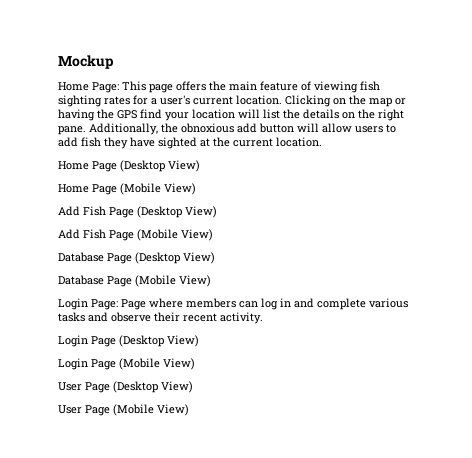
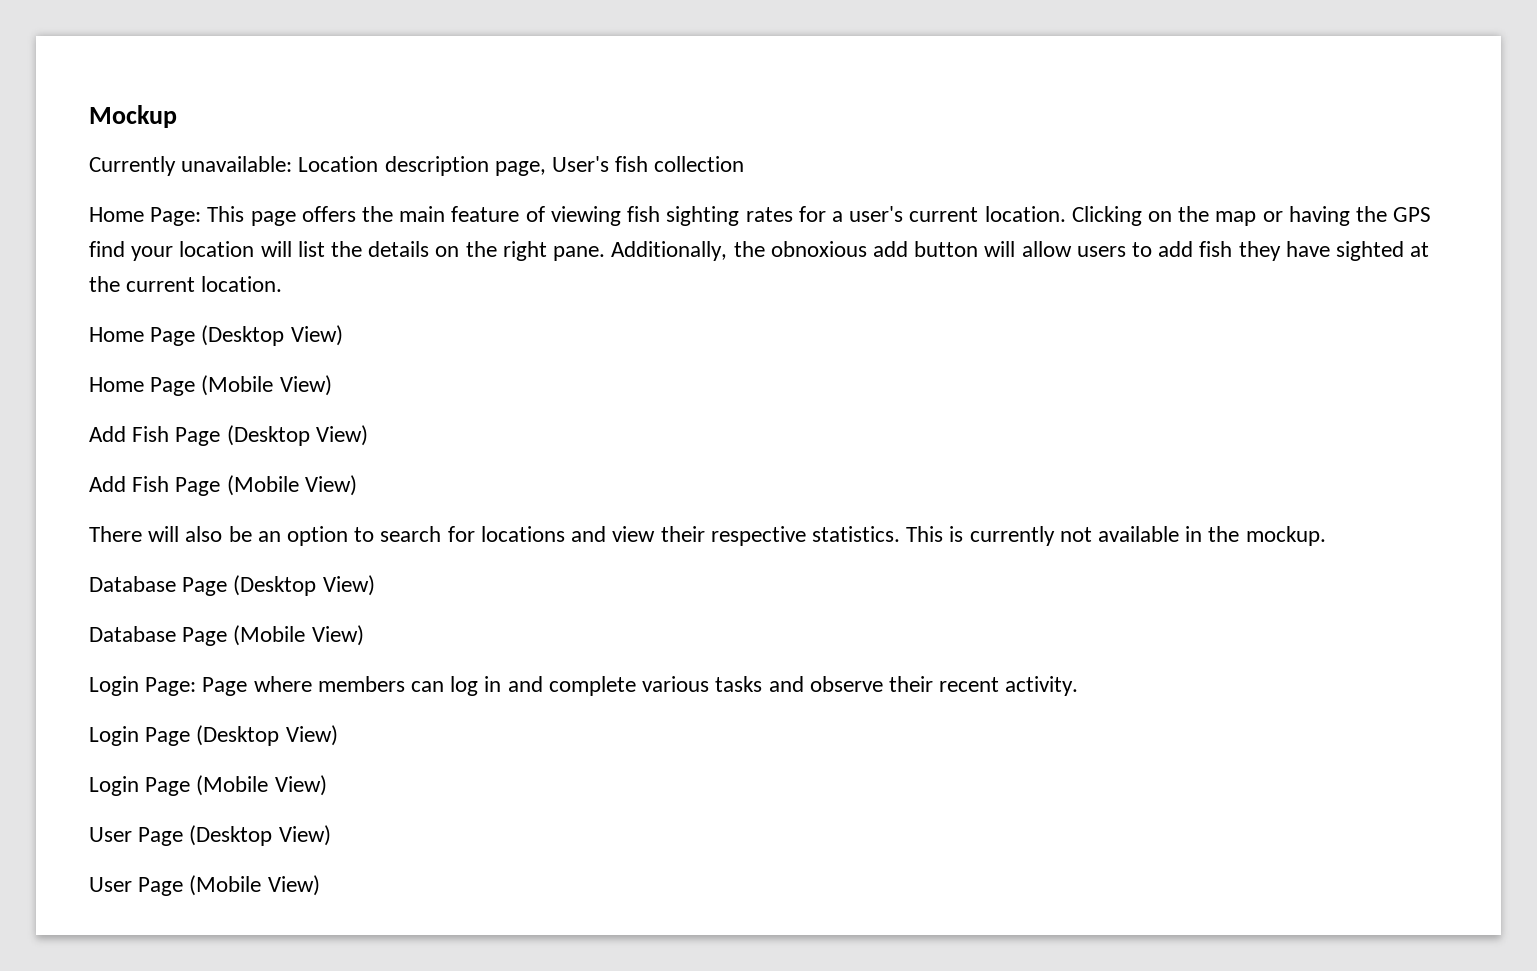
+ Currently unavailable: Location description page, User's fish collection
+ There will also be an option to search for locations and view their respective statistics. This is currently not available in the mockup.

